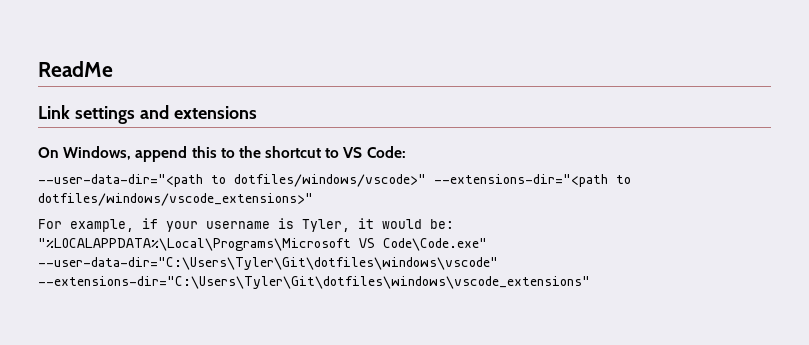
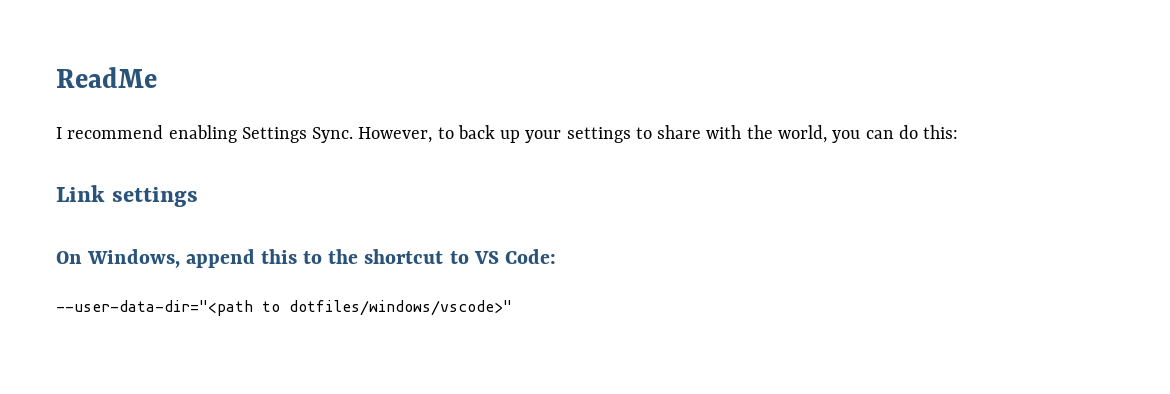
+ I recommend enabling Settings Sync. However, to back up your settings to share with the world, you can do this:
- Link settings and extensions
+ Link settings
- --user-data-dir="<path to dotfiles/windows/vscode>" --extensions-dir="<path to dotfiles/windows/vscode_extensions>"
- For example, if your username is Tyler, it would be: "%LOCALAPPDATA%\Local\Programs\Microsoft VS Code\Code.exe" --user-data-dir="C:\Users\Tyler\Git\dotfiles\windows\vscode" --extensions-dir="C:\Users\Tyler\Git\dotfiles\windows\vscode_extensions"
+ --user-data-dir="<path to dotfiles/windows/vscode>"

